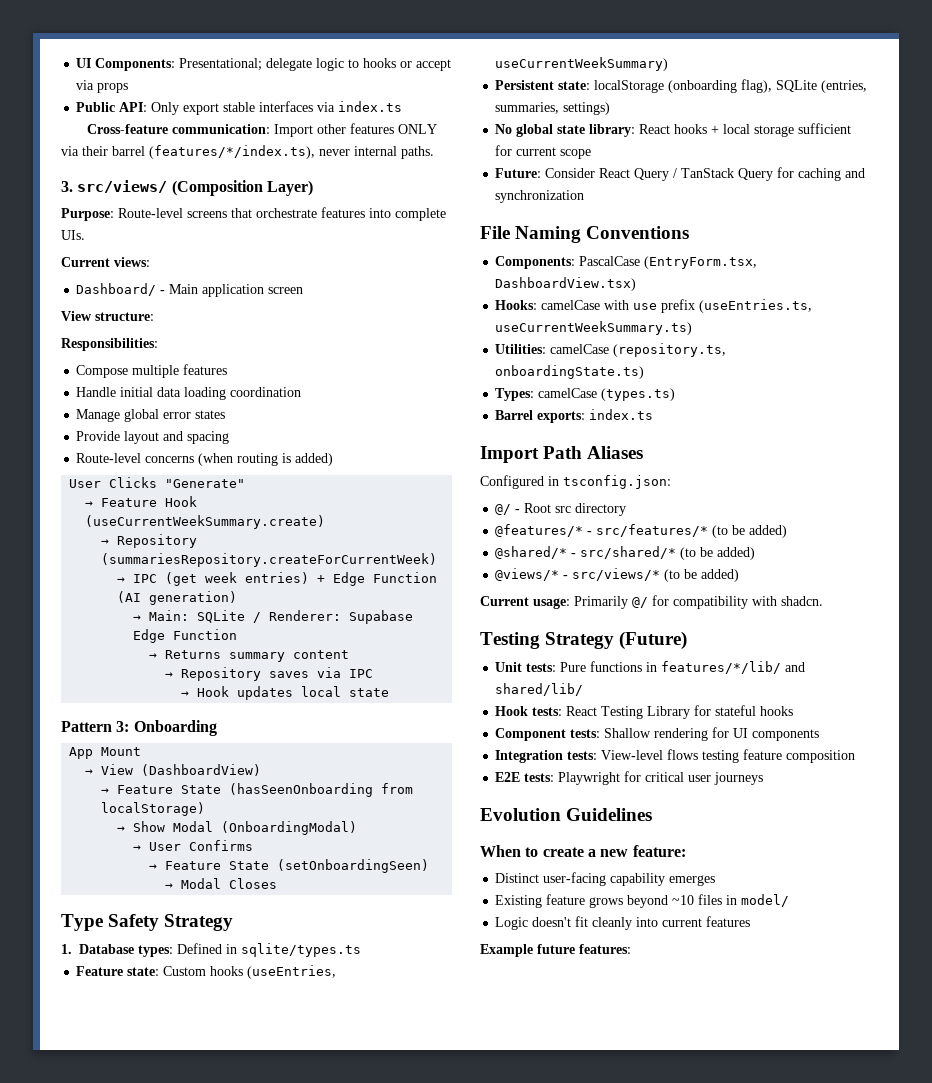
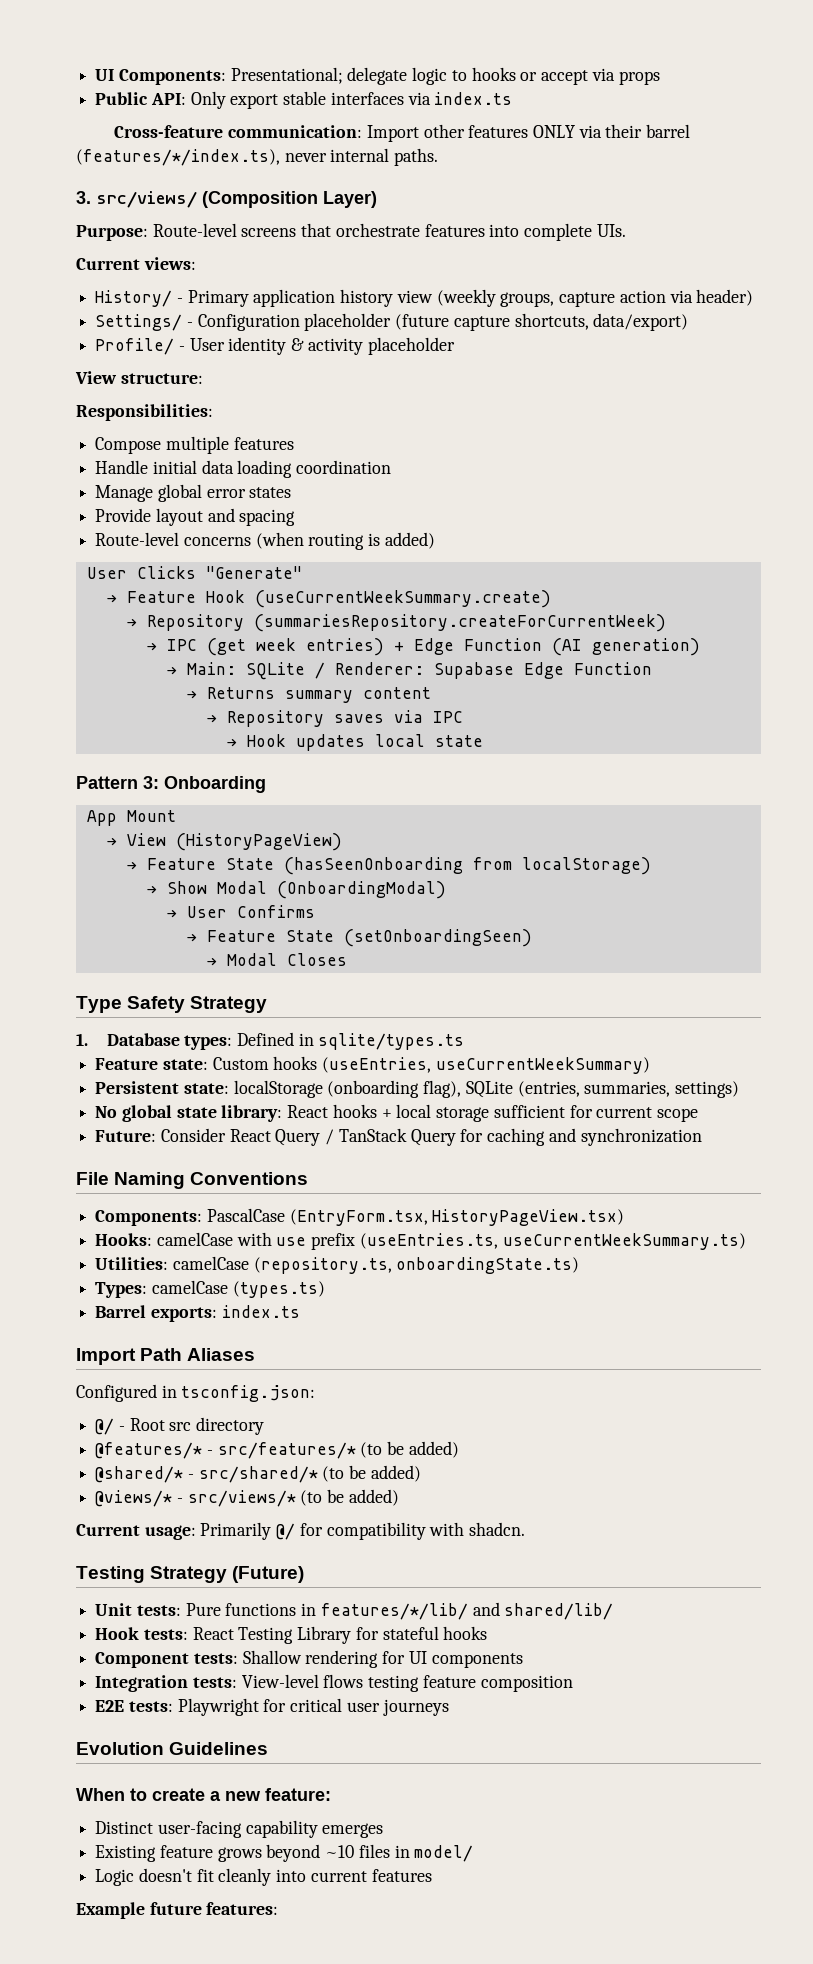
- Dashboard/ - Main application screen
+ History/ - Primary application history view (weekly groups, capture action via header)
+ Settings/ - Configuration placeholder (future capture shortcuts, data/export)
+ Profile/ - User identity & activity placeholder
- → View (DashboardView)
+ → View (HistoryPageView)
- Components: PascalCase (EntryForm.tsx, DashboardView.tsx)
+ Components: PascalCase (EntryForm.tsx, HistoryPageView.tsx)

